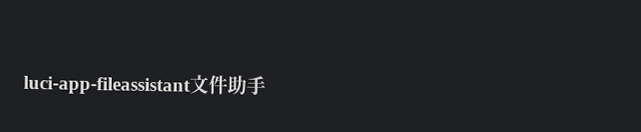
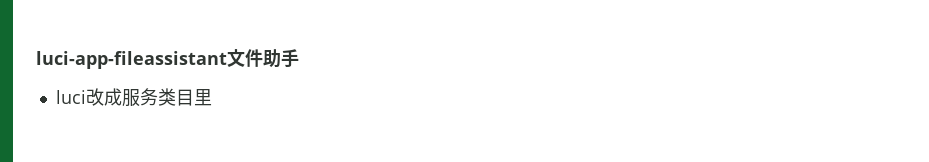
+ luci改成服务类目里

